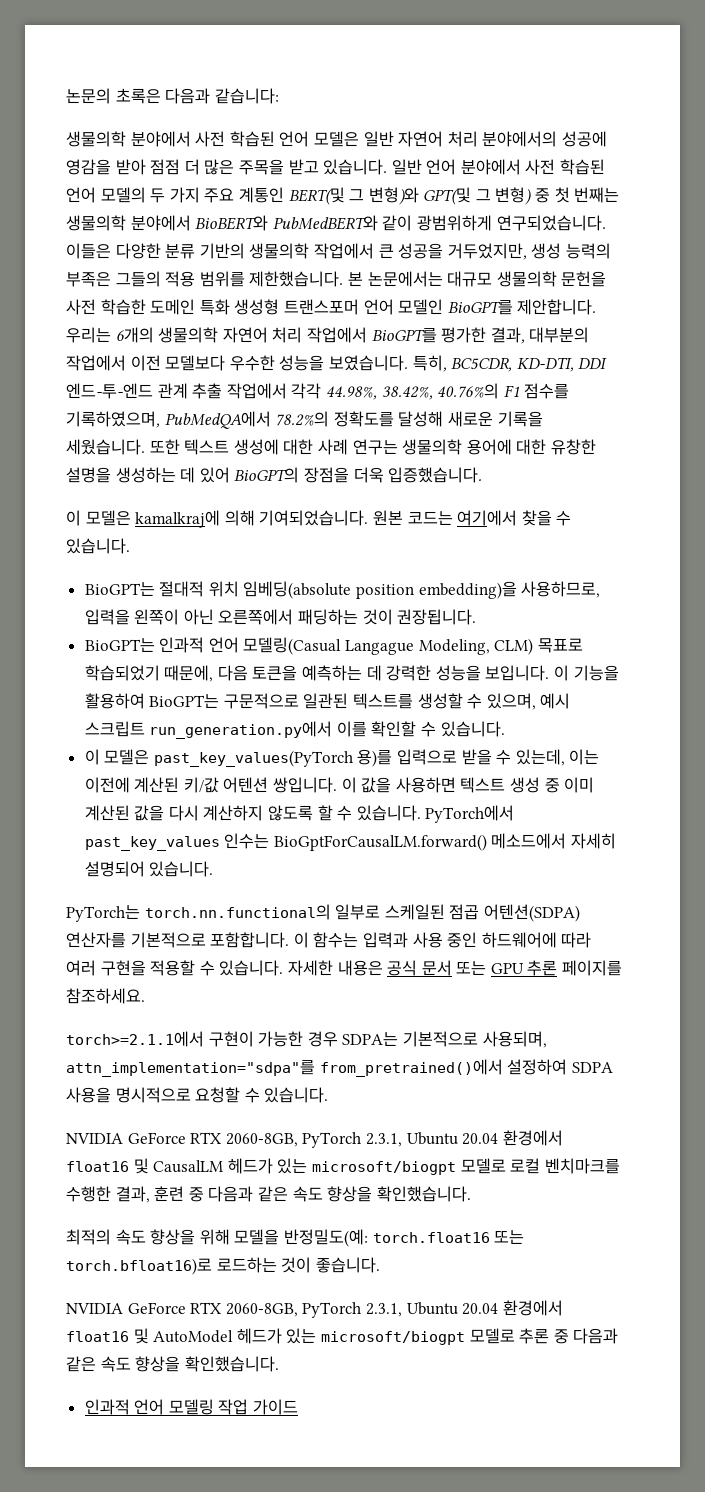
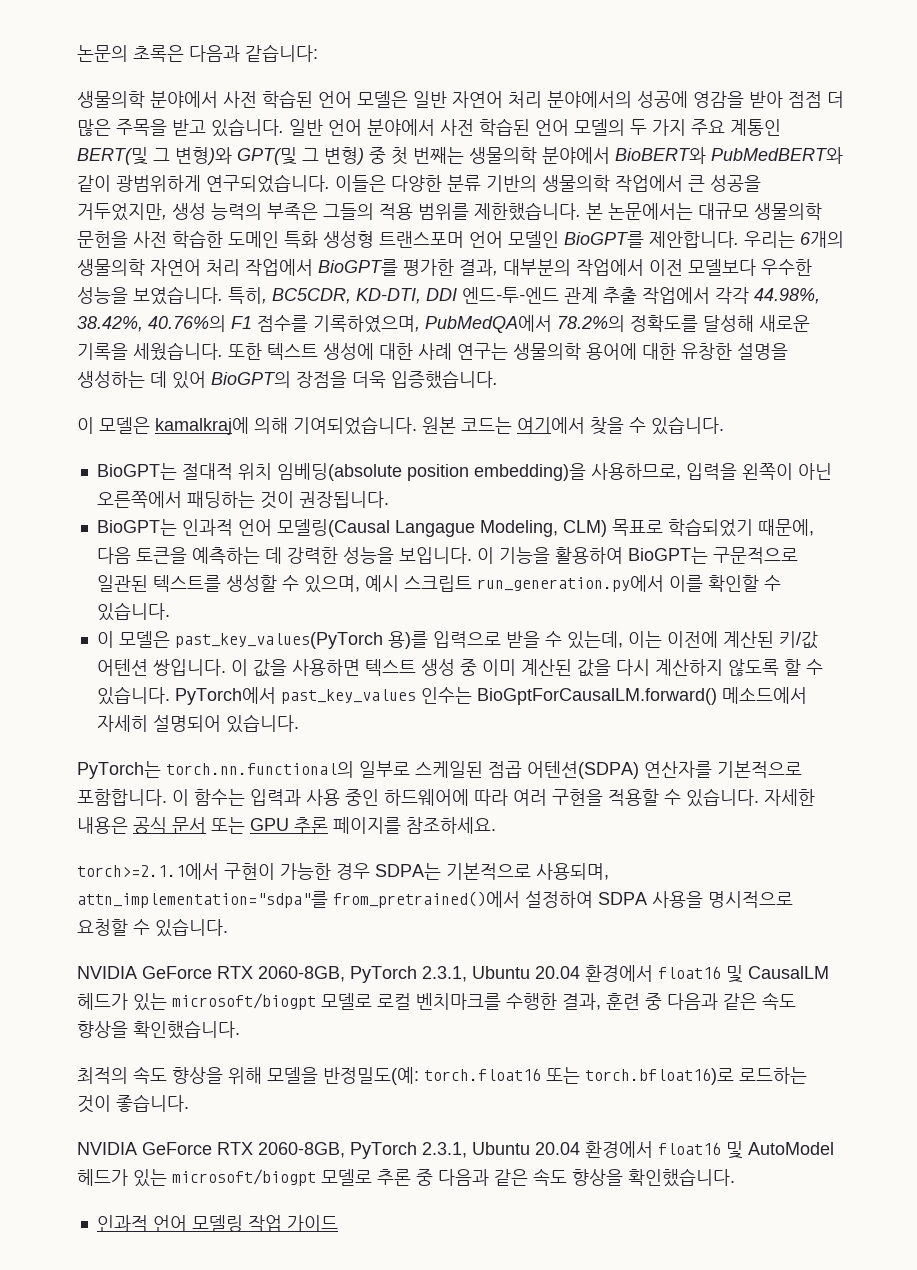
- BioGPT는 인과적 언어 모델링(Casual Langague Modeling, CLM) 목표로 학습되었기 때문에, 다음 토큰을 예측하는 데 강력한 성능을 보입니다.
+ BioGPT는 인과적 언어 모델링(Causal Langague Modeling, CLM) 목표로 학습되었기 때문에, 다음 토큰을 예측하는 데 강력한 성능을 보입니다.

